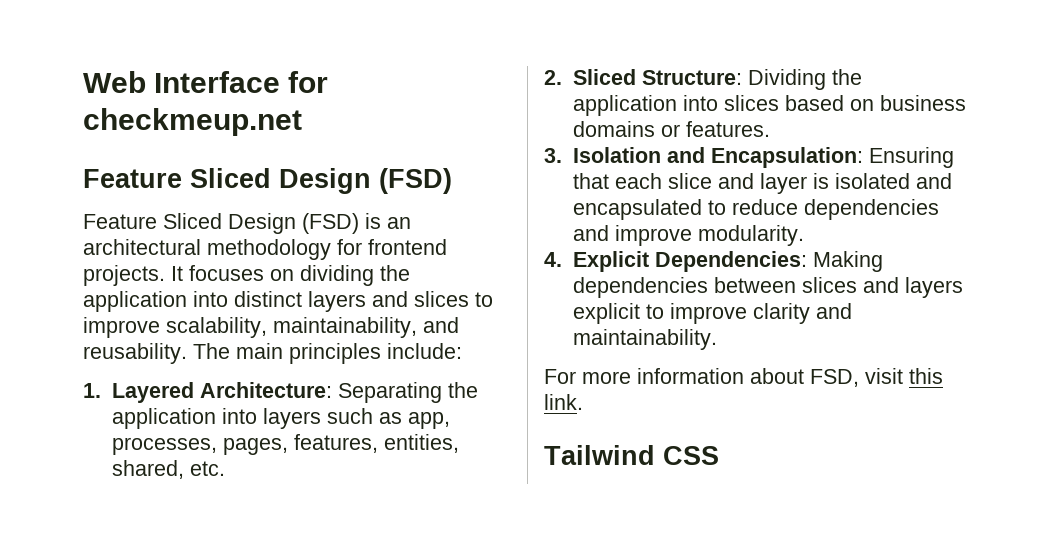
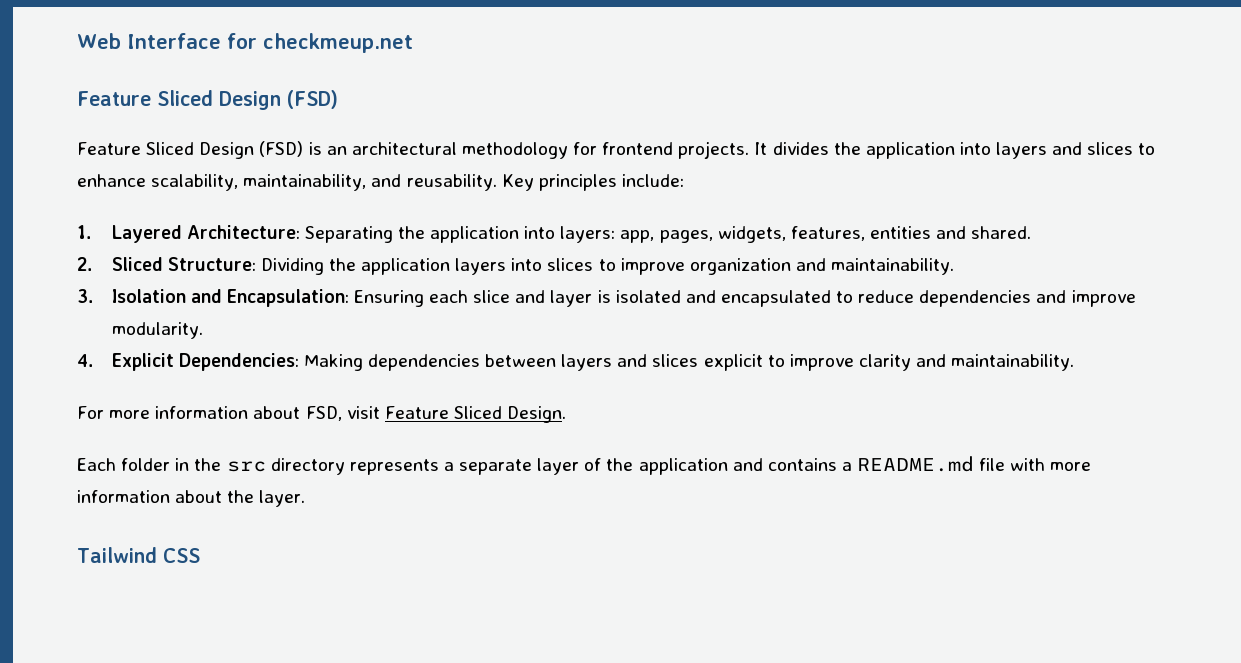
- It focuses on dividing the application into distinct layers and slices to improve scalability, maintainability, and reusability.
+ It divides the application into layers and slices to enhance scalability, maintainability, and reusability.
- The main principles include:
+ Key principles include:
- 1. Layered Architecture: Separating the application into layers such as app, processes, pages, features, entities, shared, etc.
+ 1. Layered Architecture: Separating the application into layers: app, pages, widgets, features, entities and shared.
- 2. Sliced Structure: Dividing the application into slices based on business domains or features.
+ 2. Sliced Structure: Dividing the application layers into slices to improve organization and maintainability.
- 3. Isolation and Encapsulation: Ensuring that each slice and layer is isolated and encapsulated to reduce dependencies and improve modularity.
+ 3. Isolation and Encapsulation: Ensuring each slice and layer is isolated and encapsulated to reduce dependencies and improve modularity.
- 4. Explicit Dependencies: Making dependencies between slices and layers explicit to improve clarity and maintainability.
+ 4. Explicit Dependencies: Making dependencies between layers and slices explicit to improve clarity and maintainability.
- For more information about FSD, visit this link.
+ For more information about FSD, visit Feature Sliced Design.
+ Each folder in the src directory represents a separate layer of the application and contains a README.md file with more information about the layer.

